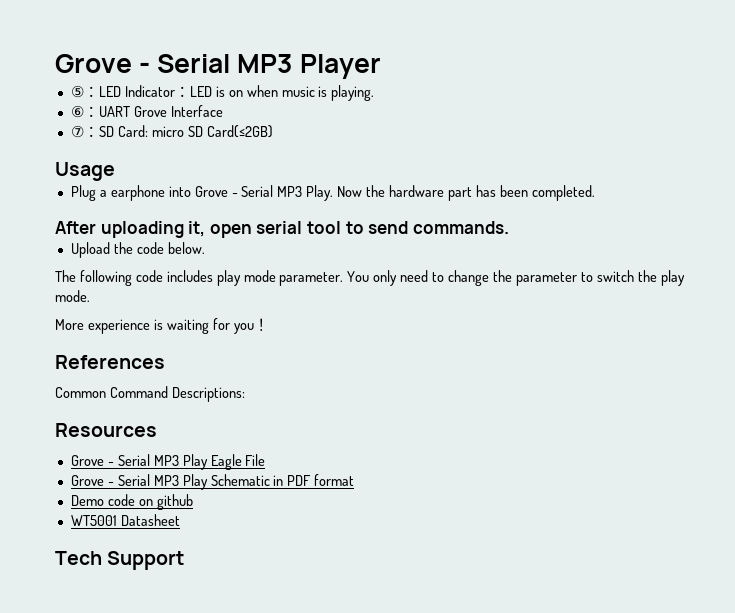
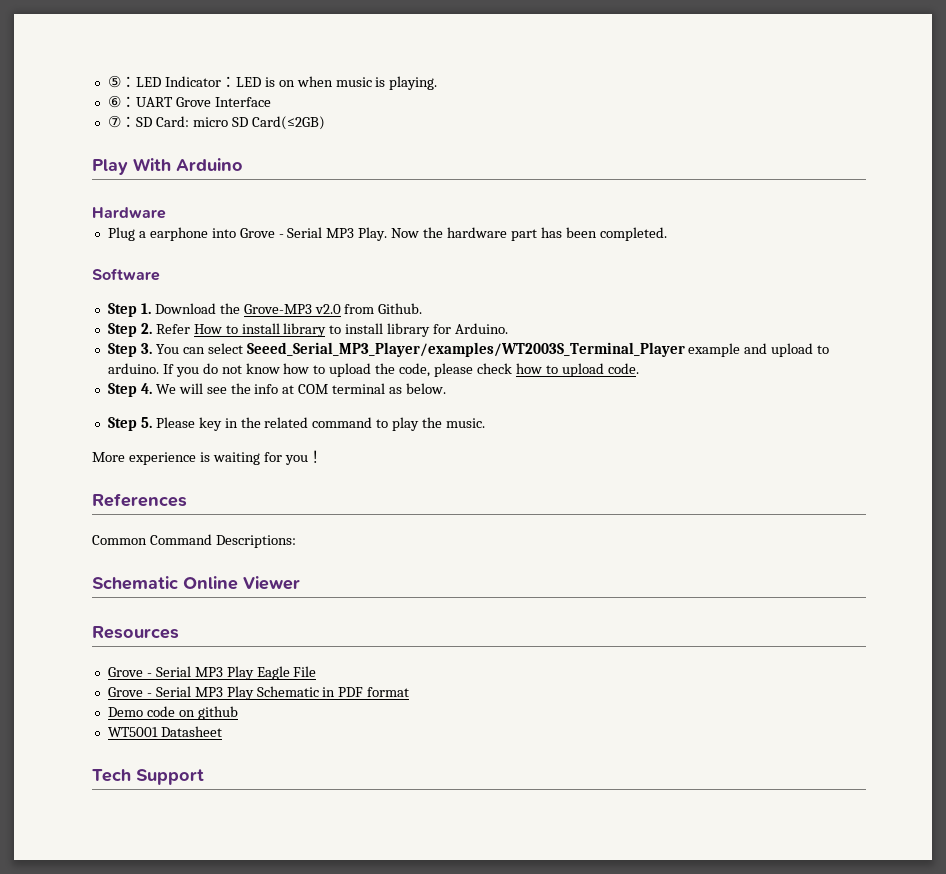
- Grove - Serial MP3 Player
- Usage
+ Play With Arduino
+ Hardware
- After uploading it, open serial tool to send commands.
- Upload the code below.
- The following code includes play mode parameter. You only need to change the parameter to switch the play mode.
+ Software
+ Step 1. Download the Grove-MP3 v2.0 from Github.
+ Step 2. Refer How to install library to install library for Arduino.
+ Step 3. You can select Seeed_Serial_MP3_Player/examples/WT2003S_Terminal_Player example and upload to arduino. If you do not know how to upload the code, please check how to upload code.
+ Step 4. We will see the info at COM terminal as below.
+ Step 5. Please key in the related command to play the music.
+ Schematic Online Viewer

